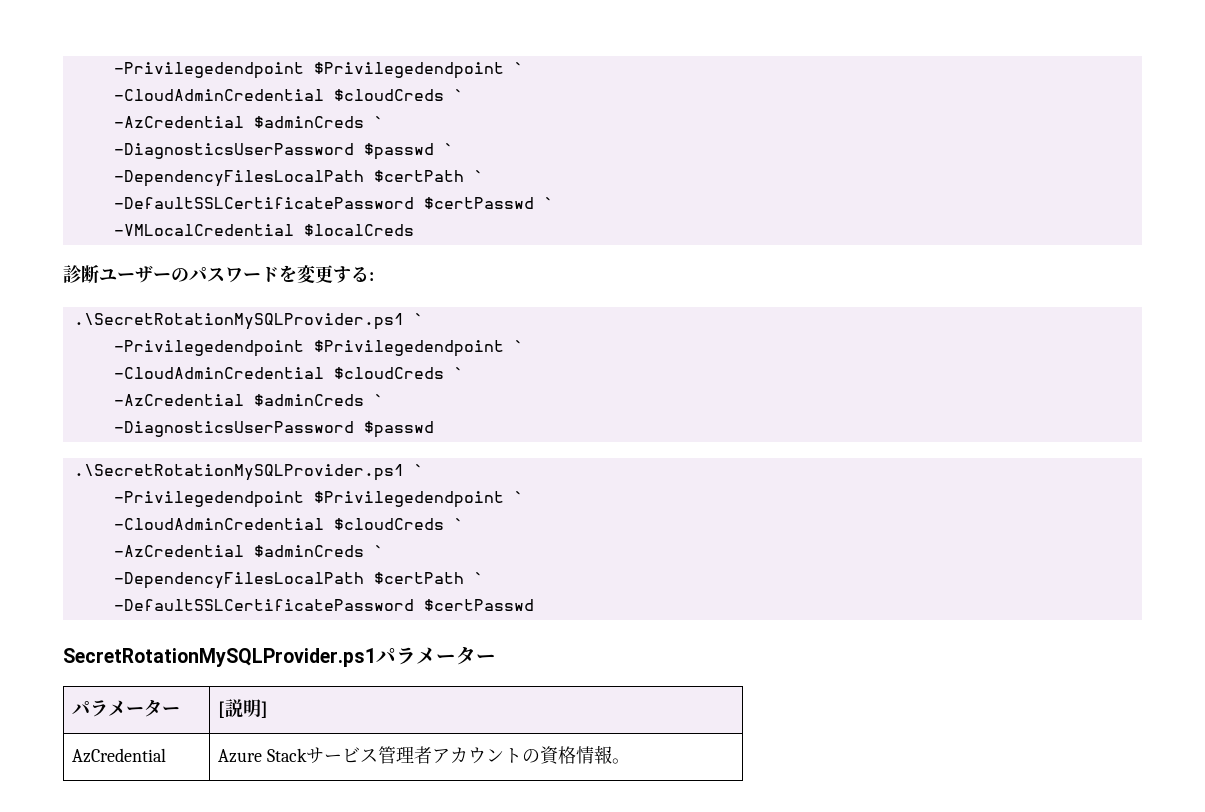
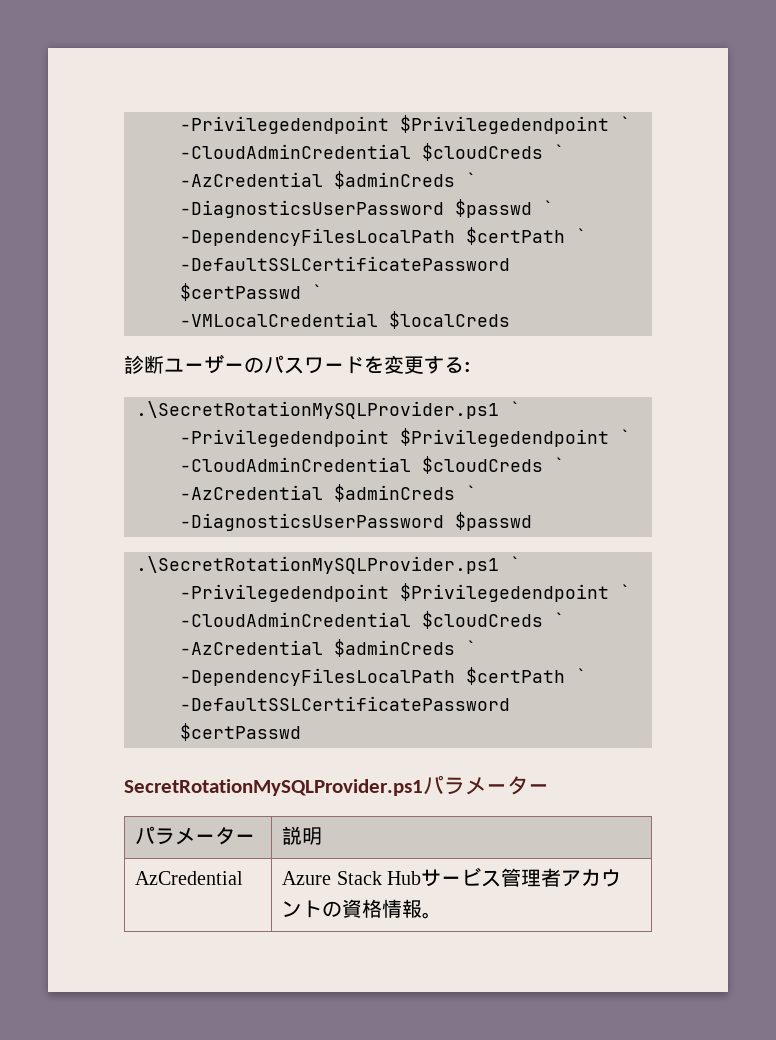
- パラメーター | [説明]
+ パラメーター | 説明
- AzCredential | Azure Stackサービス管理者アカウントの資格情報。
+ AzCredential | Azure Stack Hubサービス管理者アカウントの資格情報。

